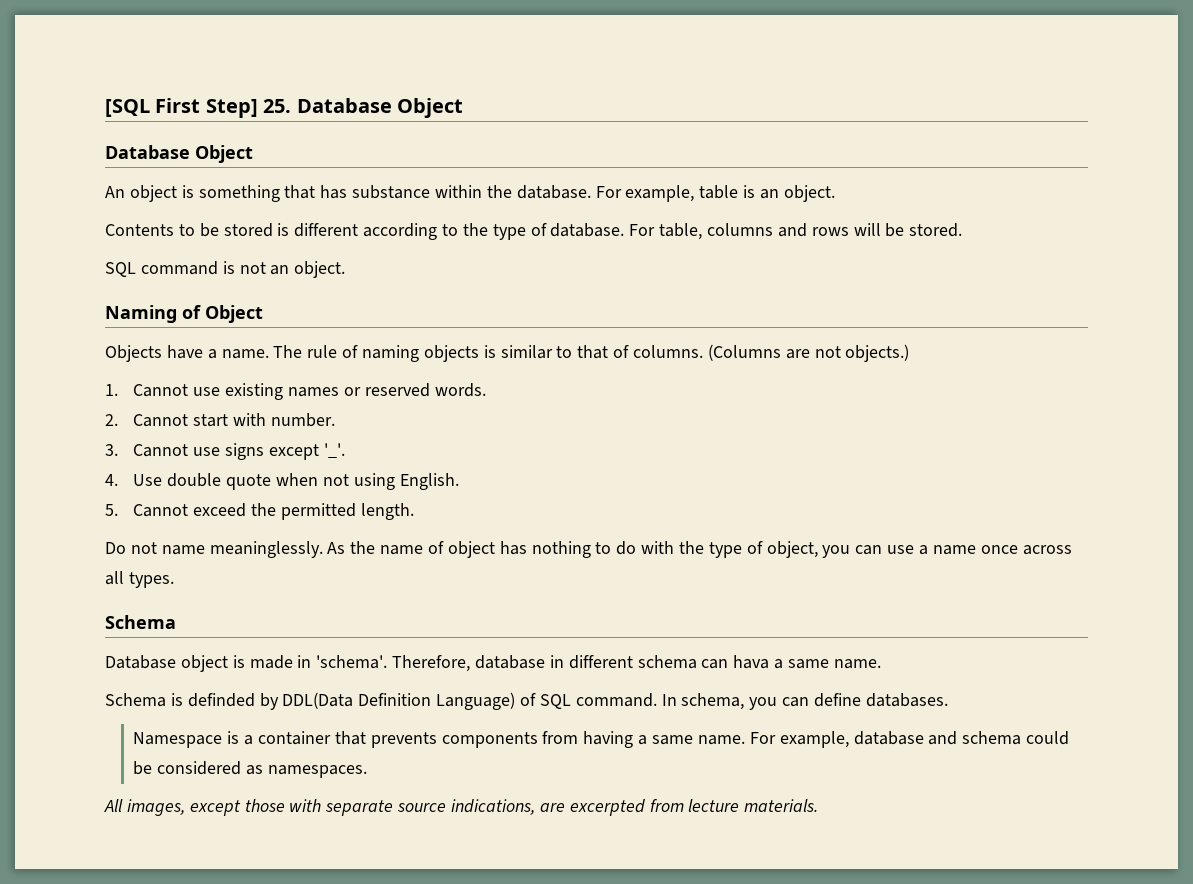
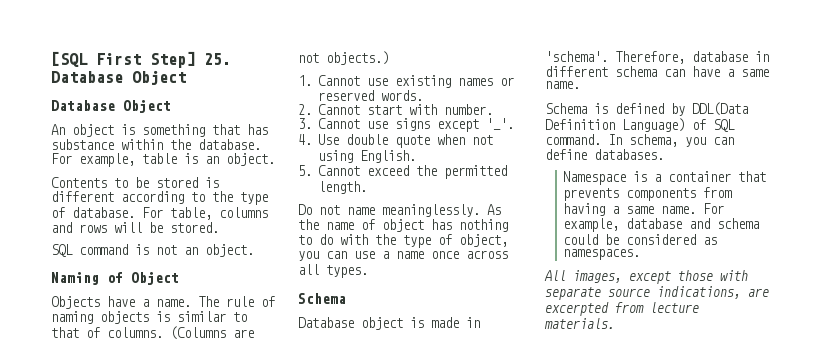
- Therefore, database in different schema can hava a same name.
+ Therefore, database in different schema can have a same name.
- Schema is definded by DDL(Data Definition Language) of SQL command.
+ Schema is defined by DDL(Data Definition Language) of SQL command.

